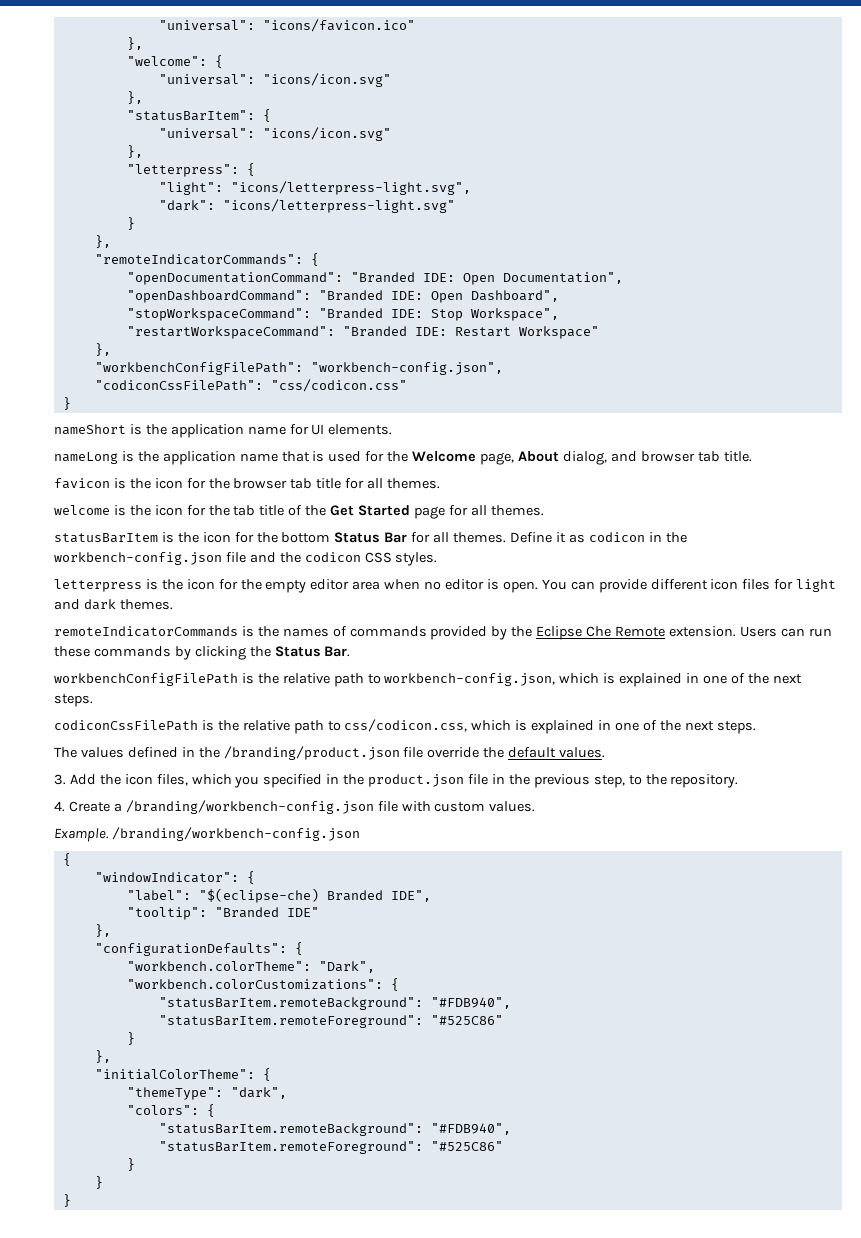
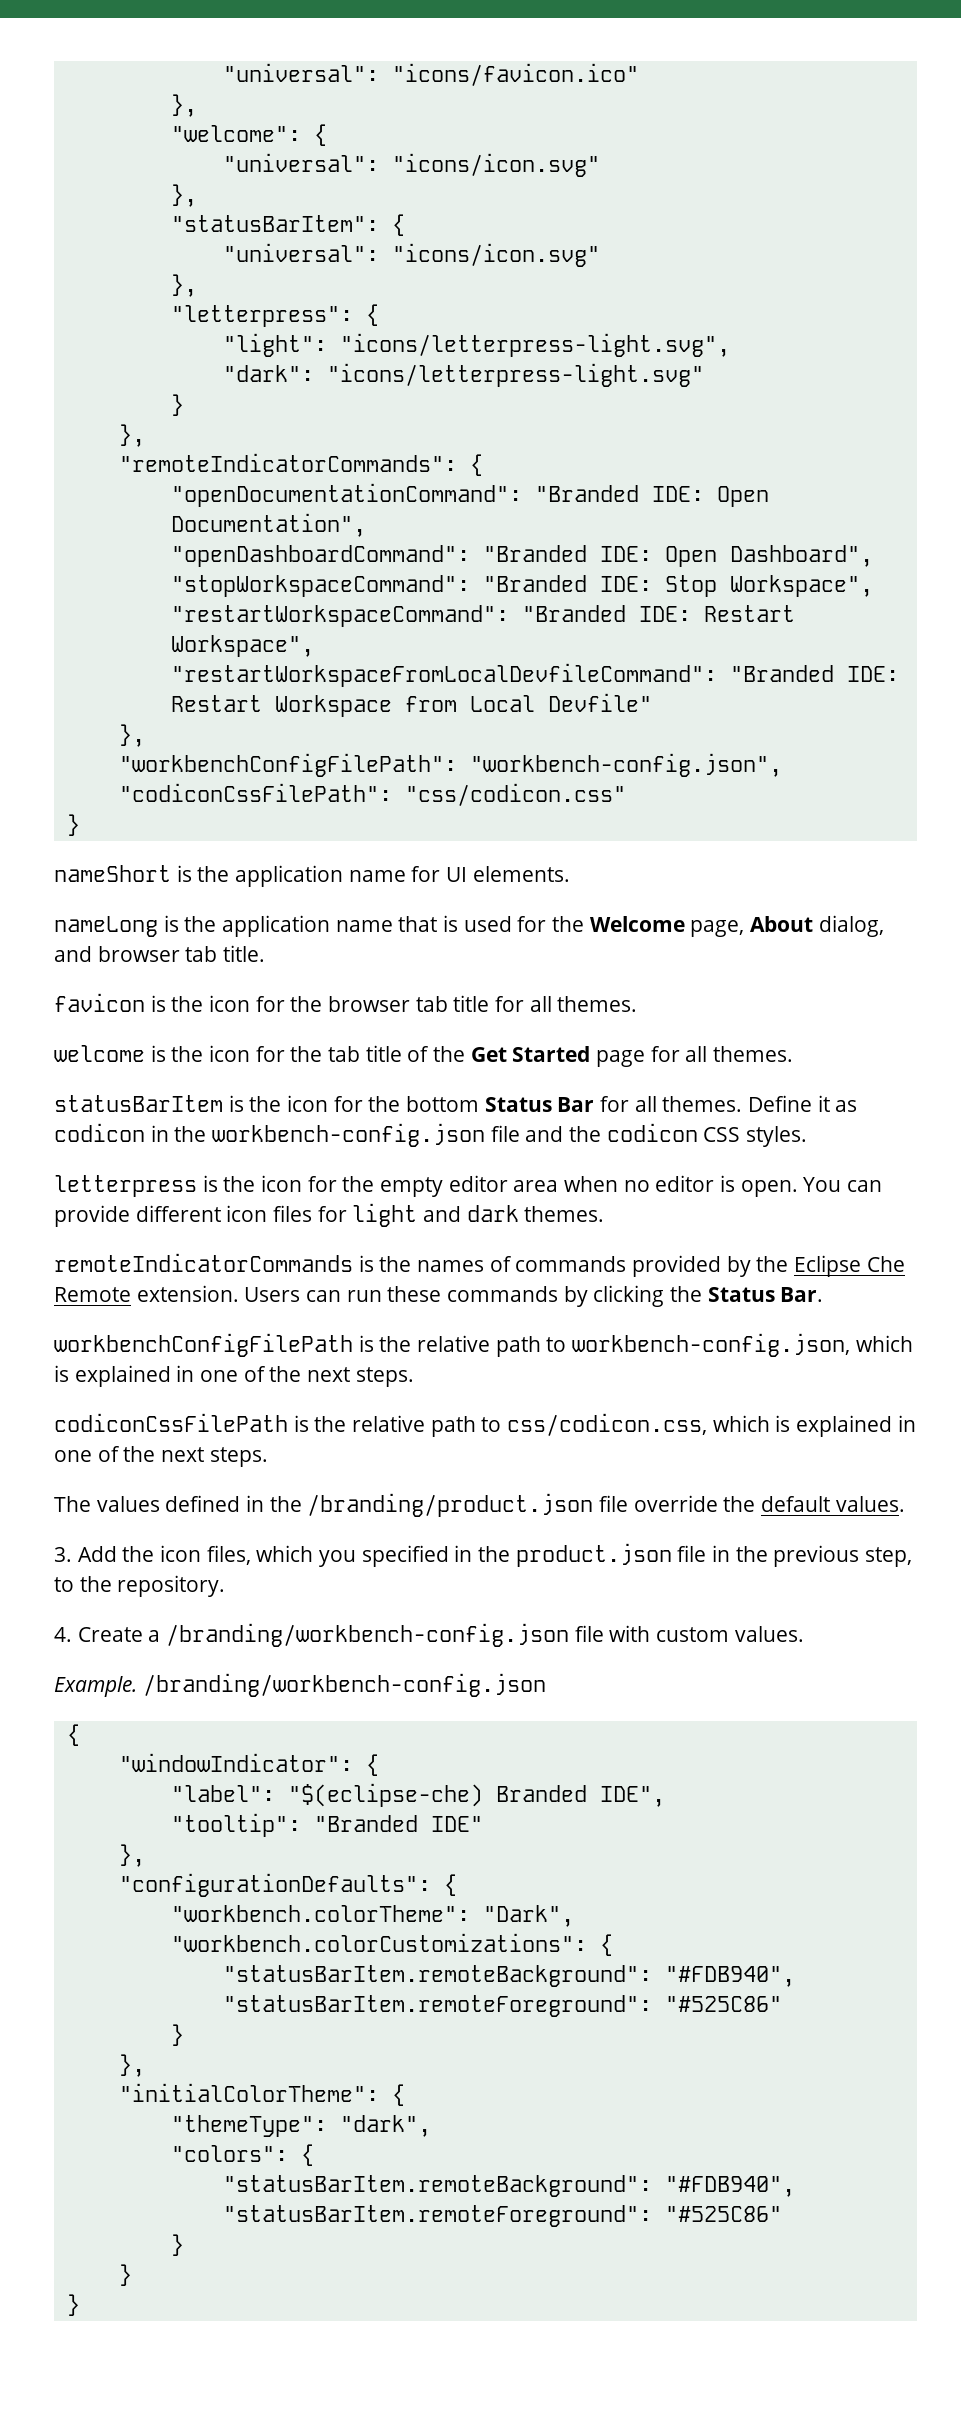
- "restartWorkspaceCommand": "Branded IDE: Restart Workspace"
+ "restartWorkspaceCommand": "Branded IDE: Restart Workspace",
+ "restartWorkspaceFromLocalDevfileCommand": "Branded IDE: Restart Workspace from Local Devfile"

